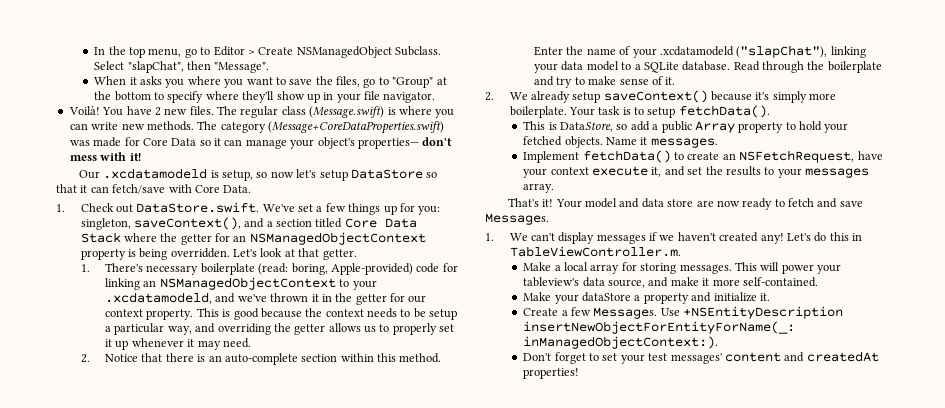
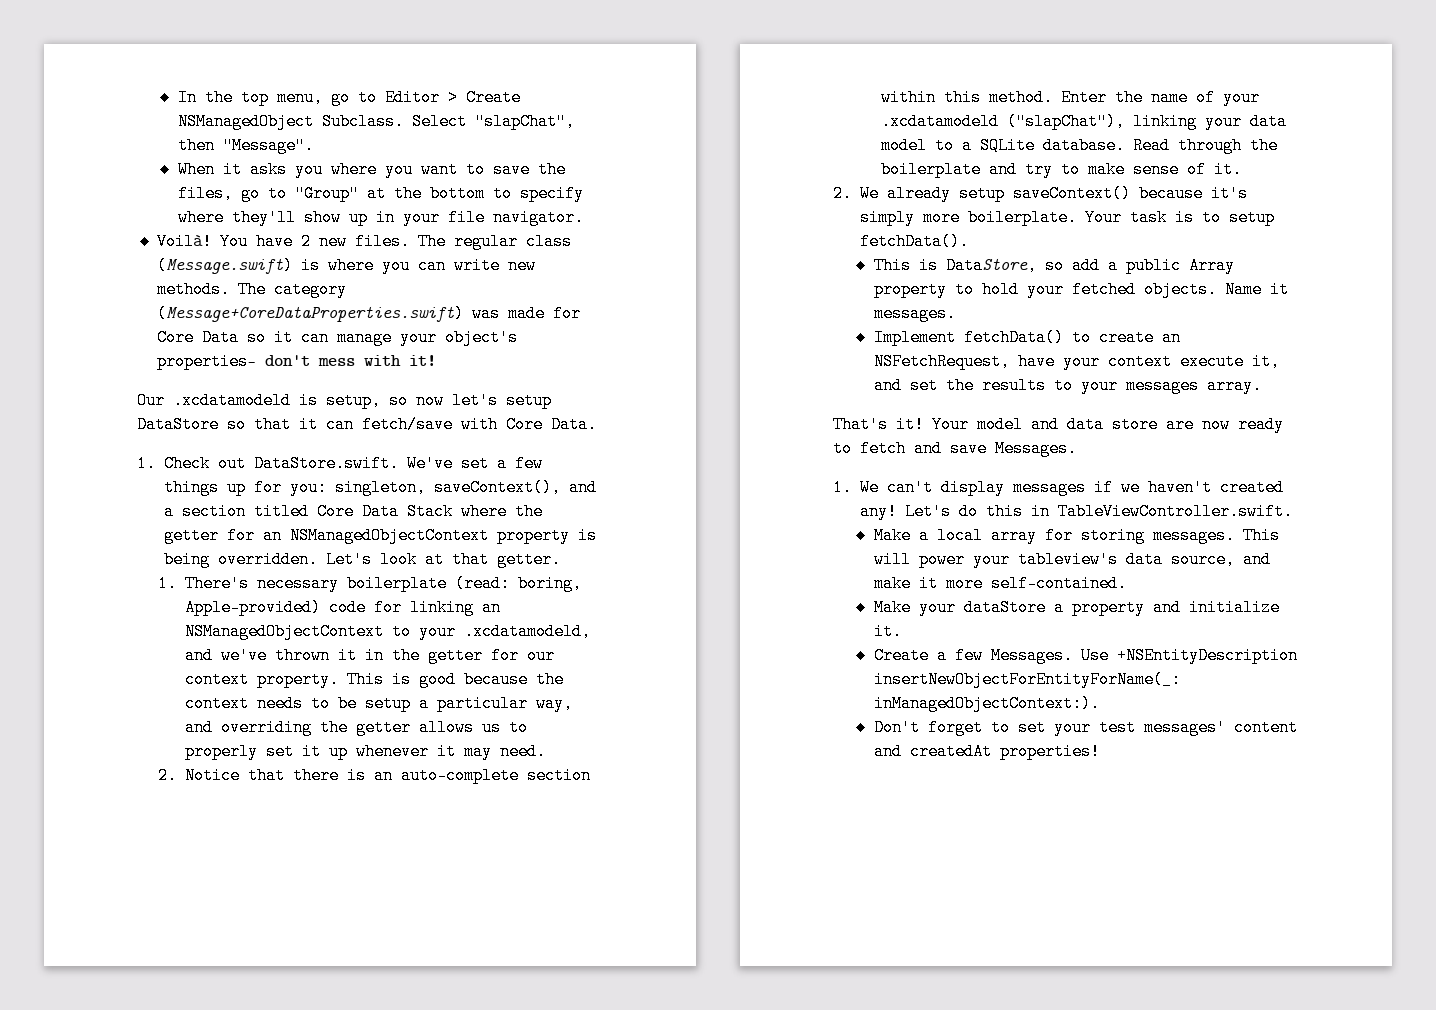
- Let's do this in TableViewController.m.
+ Let's do this in TableViewController.swift.

